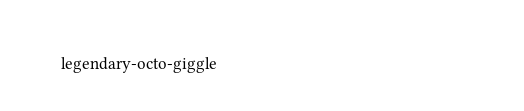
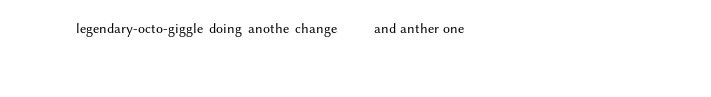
- legendary-octo-giggle
+ legendary-octo-giggle doing anothe change and anther one

